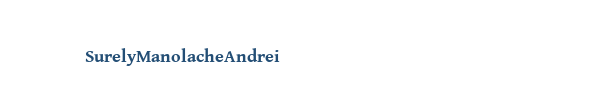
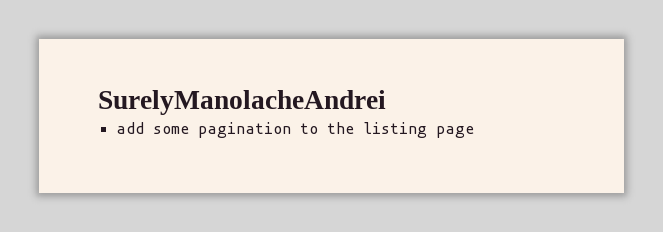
+ add some pagination to the listing page

